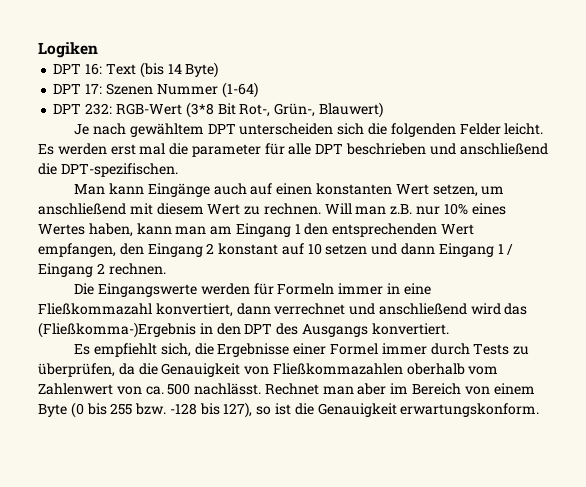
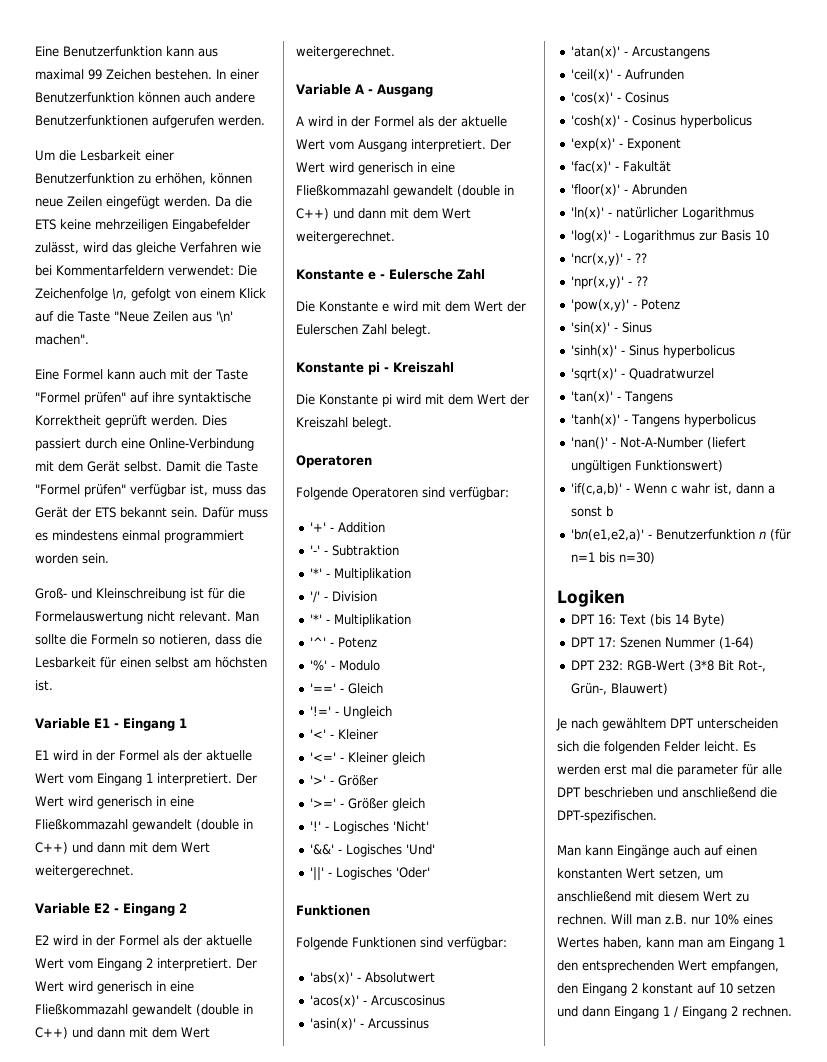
+ Eine Benutzerfunktion kann aus maximal 99 Zeichen bestehen. In einer Benutzerfunktion können auch andere Benutzerfunktionen aufgerufen werden.
+ Um die Lesbarkeit einer Benutzerfunktion zu erhöhen, können neue Zeilen eingefügt werden. Da die ETS keine mehrzeiligen Eingabefelder zulässt, wird das gleiche Verfahren wie bei Kommentarfeldern verwendet: Die Zeichenfolge \n, gefolgt von einem Klick auf die Taste "Neue Zeilen aus '\n' machen".
+ Eine Formel kann auch mit der Taste "Formel prüfen" auf ihre syntaktische Korrektheit geprüft werden. Dies passiert durch eine Online-Verbindung mit dem Gerät selbst. Damit die Taste "Formel prüfen" verfügbar ist, muss das Gerät der ETS bekannt sein. Dafür muss es mindestens einmal programmiert worden sein.
+ Groß- und Kleinschreibung ist für die Formelauswertung nicht relevant. Man sollte die Formeln so notieren, dass die Lesbarkeit für einen selbst am höchsten ist.
+ Variable E1 - Eingang 1
+ E1 wird in der Formel als der aktuelle Wert vom Eingang 1 interpretiert. Der Wert wird generisch in eine Fließkommazahl gewandelt (double in C++) und dann mit dem Wert weitergerechnet.
+ Variable E2 - Eingang 2
+ E2 wird in der Formel als der aktuelle Wert vom Eingang 2 interpretiert. Der Wert wird generisch in eine Fließkommazahl gewandelt (double in C++) und dann mit dem Wert weitergerechnet.
+ Variable A - Ausgang
+ A wird in der Formel als der aktuelle Wert vom Ausgang interpretiert. Der Wert wird generisch in eine Fließkommazahl gewandelt (double in C++) und dann mit dem Wert weitergerechnet.
+ Konstante e - Eulersche Zahl
+ Die Konstante e wird mit dem Wert der Eulerschen Zahl belegt.
+ Konstante pi - Kreiszahl
+ Die Konstante pi wird mit dem Wert der Kreiszahl belegt.
+ Operatoren
+ Folgende Operatoren sind verfügbar:
+ '+' - Addition
+ '-' - Subtraktion
+ '*' - Multiplikation
+ '/' - Division
+ '*' - Multiplikation
+ '^' - Potenz
+ '%' - Modulo
+ '==' - Gleich
+ '!=' - Ungleich
+ '<' - Kleiner
+ '<=' - Kleiner gleich
+ '>' - Größer
+ '>=' - Größer gleich
+ '!' - Logisches 'Nicht'
+ '&&' - Logisches 'Und'
+ '||' - Logisches 'Oder'
+ Funktionen
+ Folgende Funktionen sind verfügbar:
+ 'abs(x)' - Absolutwert
+ 'acos(x)' - Arcuscosinus
+ 'asin(x)' - Arcussinus
+ 'atan(x)' - Arcustangens
+ 'ceil(x)' - Aufrunden
+ 'cos(x)' - Cosinus
+ 'cosh(x)' - Cosinus hyperbolicus
+ 'exp(x)' - Exponent
+ 'fac(x)' - Fakultät
+ 'floor(x)' - Abrunden
+ 'ln(x)' - natürlicher Logarithmus
+ 'log(x)' - Logarithmus zur Basis 10
+ 'ncr(x,y)' - ??
+ 'npr(x,y)' - ??
+ 'pow(x,y)' - Potenz
+ 'sin(x)' - Sinus
+ 'sinh(x)' - Sinus hyperbolicus
+ 'sqrt(x)' - Quadratwurzel
+ 'tan(x)' - Tangens
+ 'tanh(x)' - Tangens hyperbolicus
+ 'nan()' - Not-A-Number (liefert ungültigen Funktionswert)
+ 'if(c,a,b)' - Wenn c wahr ist, dann a sonst b
+ 'bn(e1,e2,a)' - Benutzerfunktion n (für n=1 bis n=30)
- Die Eingangswerte werden für Formeln immer in eine Fließkommazahl konvertiert, dann verrechnet und anschließend wird das (Fließkomma-)Ergebnis in den DPT des Ausgangs konvertiert.
- Es empfiehlt sich, die Ergebnisse einer Formel immer durch Tests zu überprüfen, da die Genauigkeit von Fließkommazahlen oberhalb vom Zahlenwert von ca. 500 nachlässt. Rechnet man aber im Bereich von einem Byte (0 bis 255 bzw. -128 bis 127), so ist die Genauigkeit erwartungskonform.

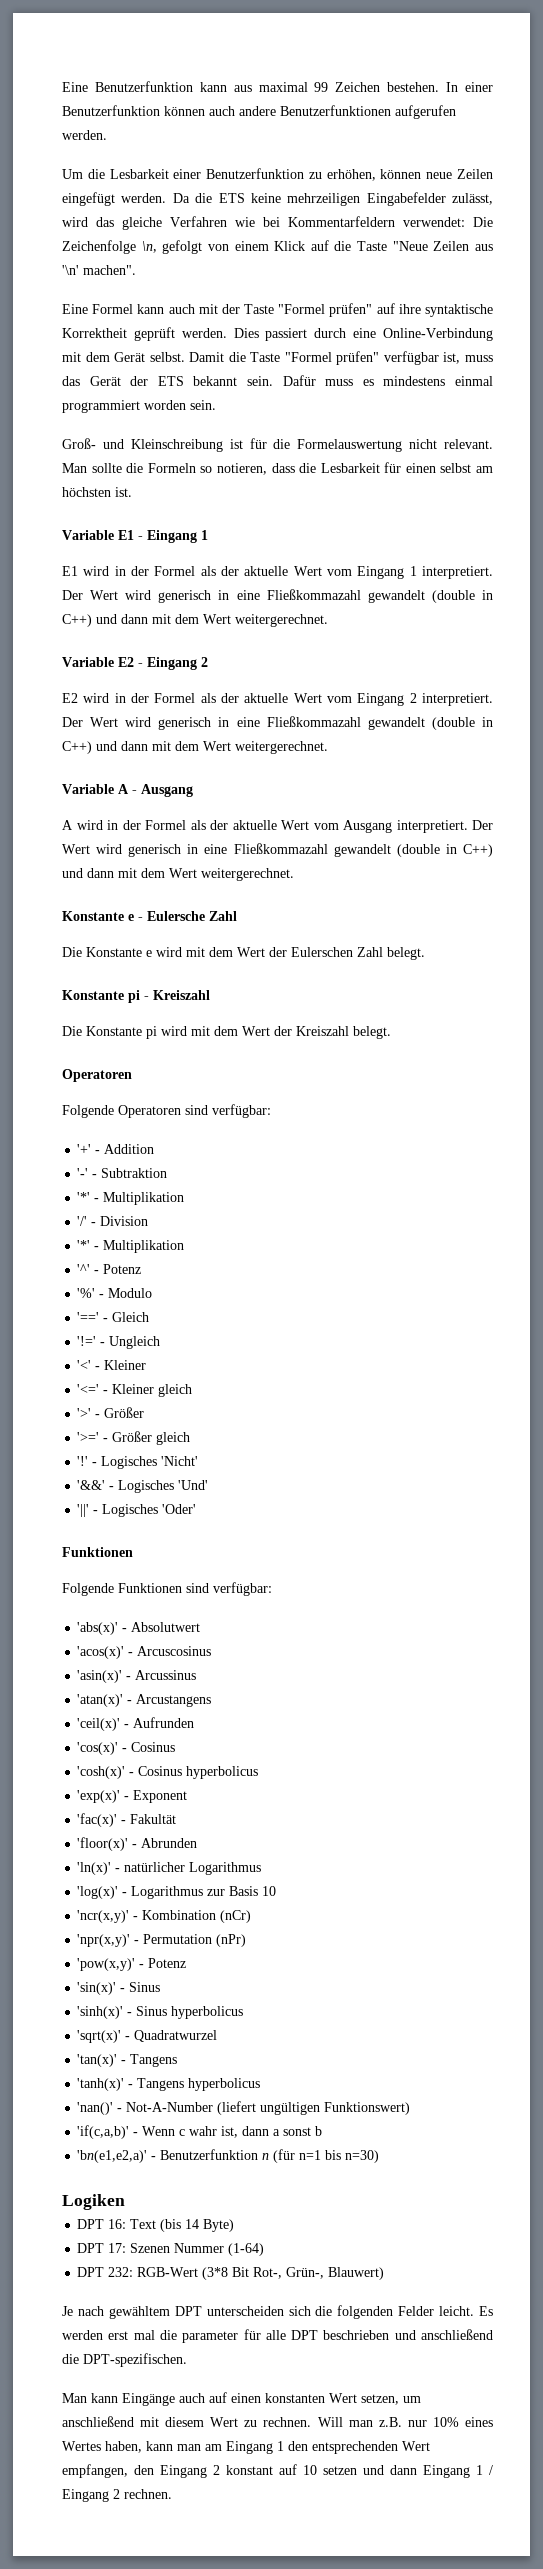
- 'ncr(x,y)' - ??
+ 'ncr(x,y)' - Kombination (nCr)
- 'npr(x,y)' - ??
+ 'npr(x,y)' - Permutation (nPr)

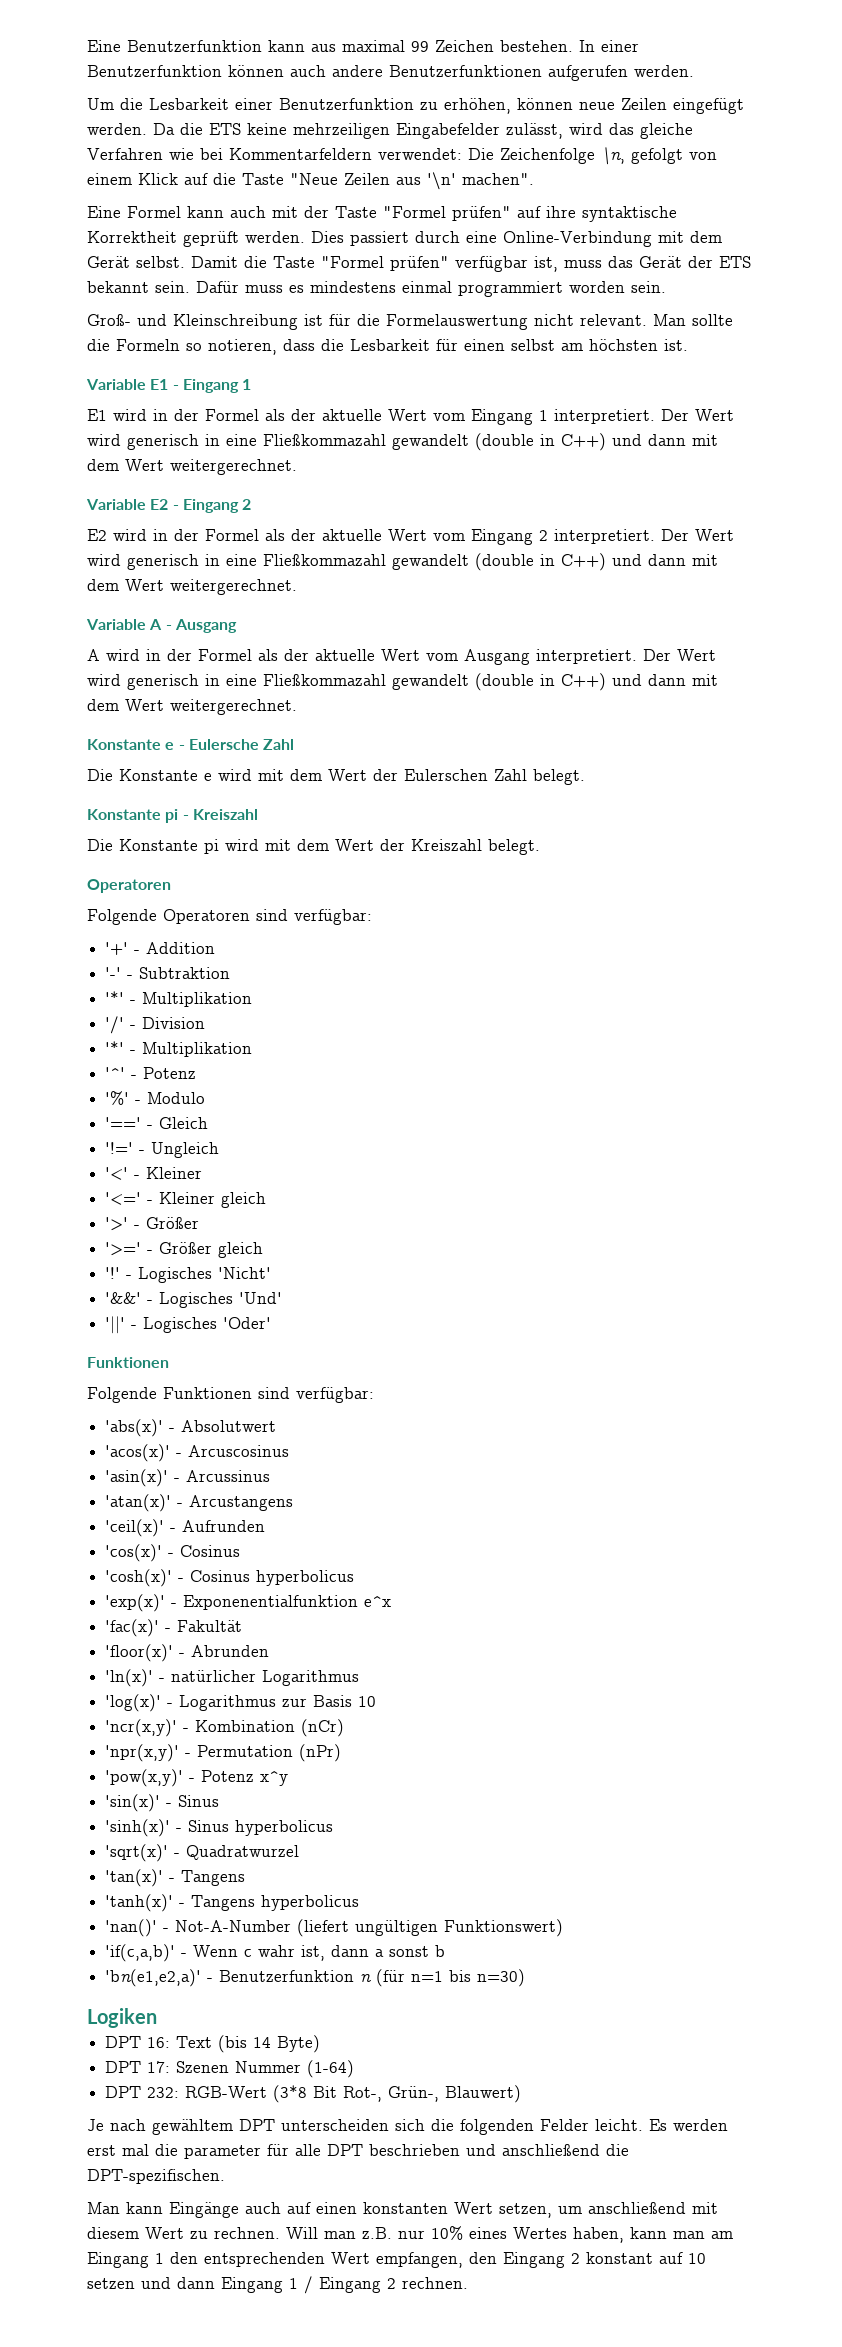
- 'exp(x)' - Exponent
+ 'exp(x)' - Exponenentialfunktion e^x
- 'pow(x,y)' - Potenz
+ 'pow(x,y)' - Potenz x^y

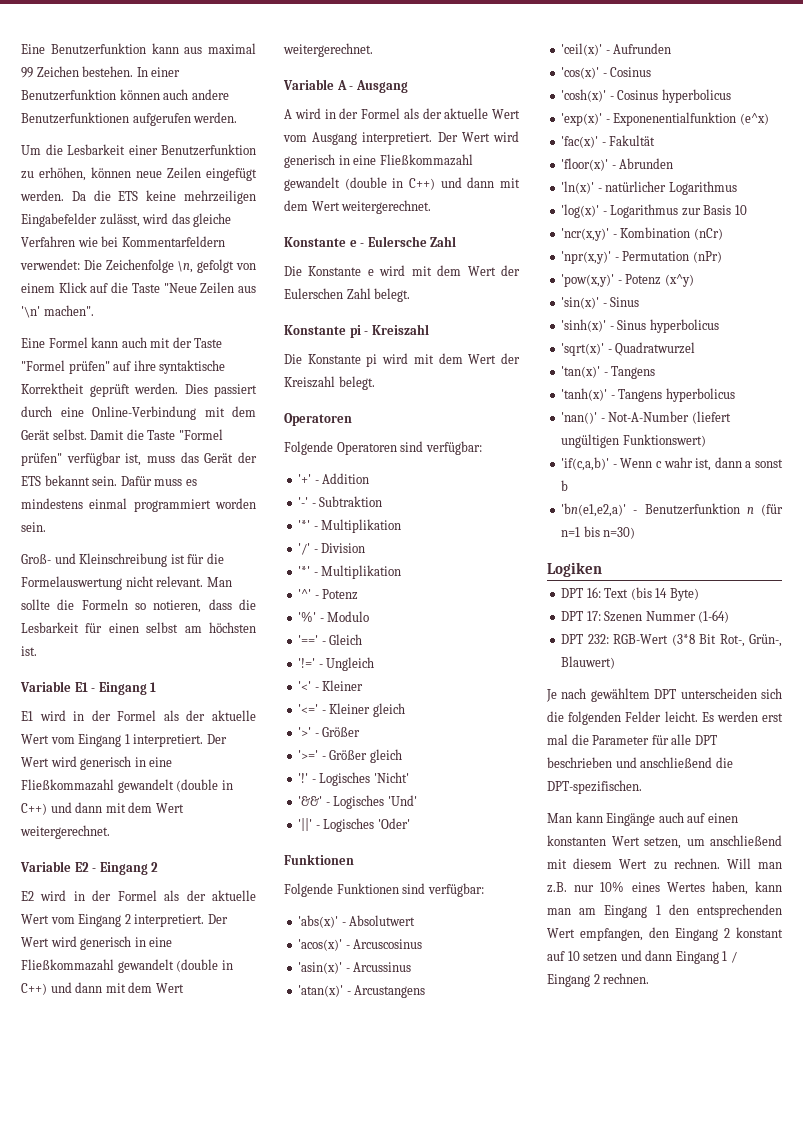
- 'exp(x)' - Exponenentialfunktion e^x
+ 'exp(x)' - Exponenentialfunktion (e^x)
- 'pow(x,y)' - Potenz x^y
+ 'pow(x,y)' - Potenz (x^y)
- Es werden erst mal die parameter für alle DPT beschrieben und anschließend die DPT-spezifischen.
+ Es werden erst mal die Parameter für alle DPT beschrieben und anschließend die DPT-spezifischen.

